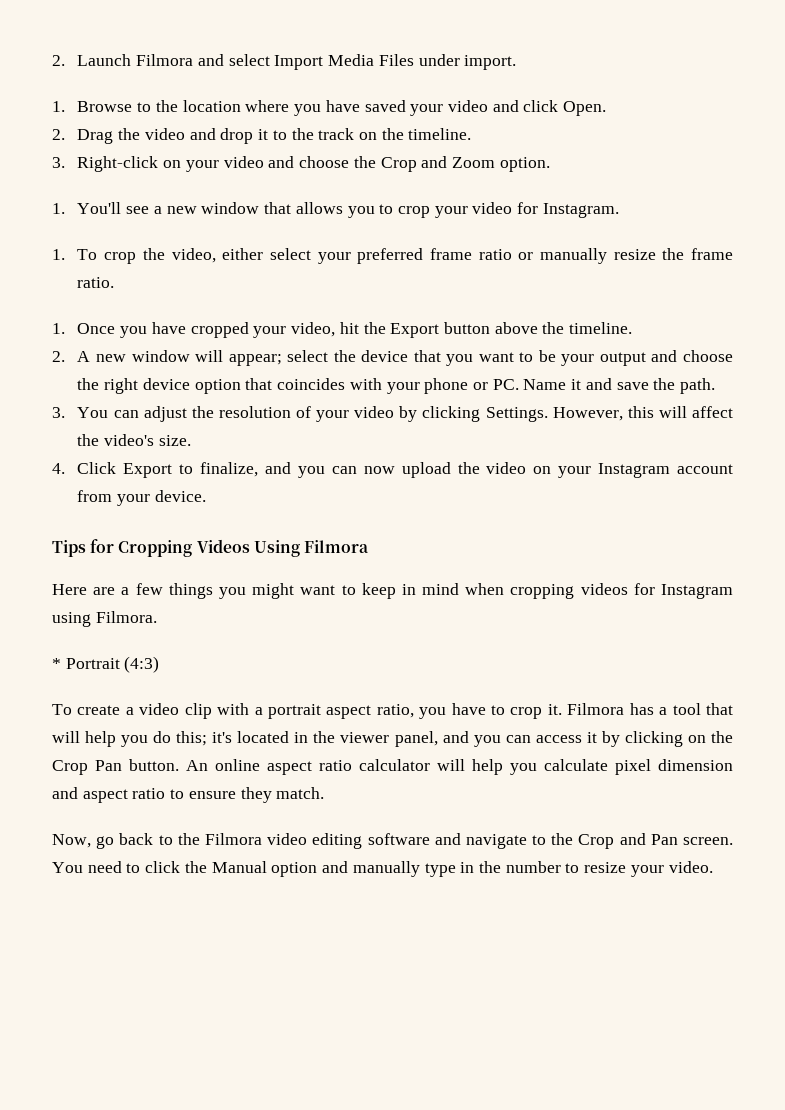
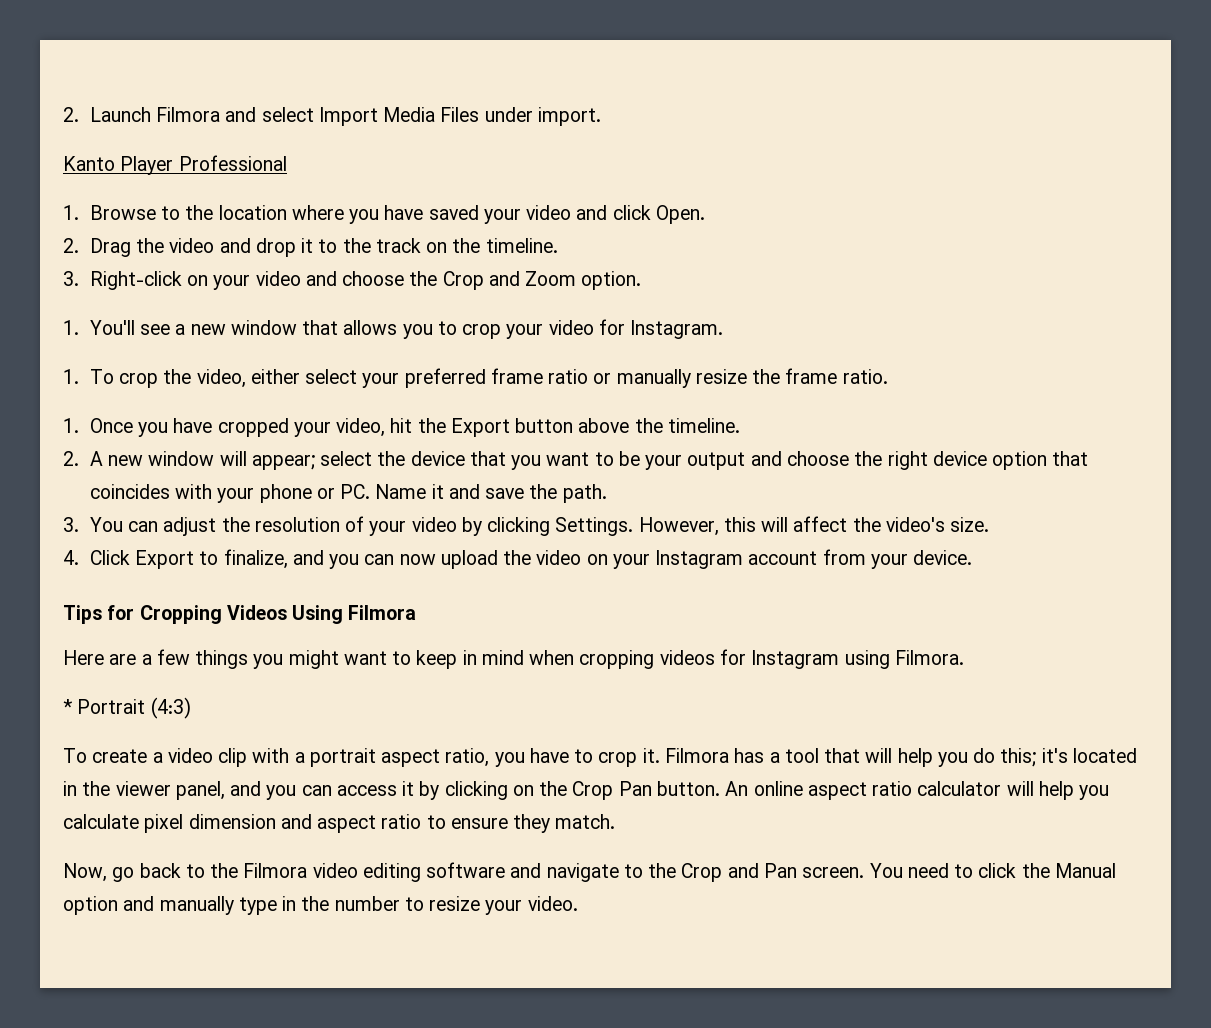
+ Kanto Player Professional

